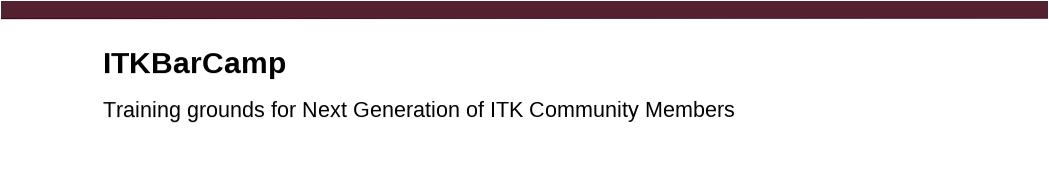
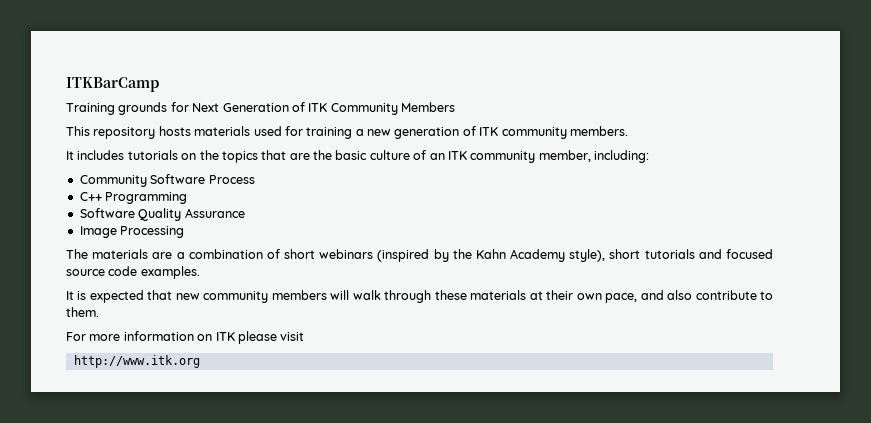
+ This repository hosts materials used for training a new generation of ITK community members.
+ It includes tutorials on the topics that are the basic culture of an ITK community member, including:
+ Community Software Process
+ C++ Programming
+ Software Quality Assurance
+ Image Processing
+ The materials are a combination of short webinars (inspired by the Kahn Academy style), short tutorials and focused source code examples.
+ It is expected that new community members will walk through these materials at their own pace, and also contribute to them.
+ For more information on ITK please visit
+ http://www.itk.org

